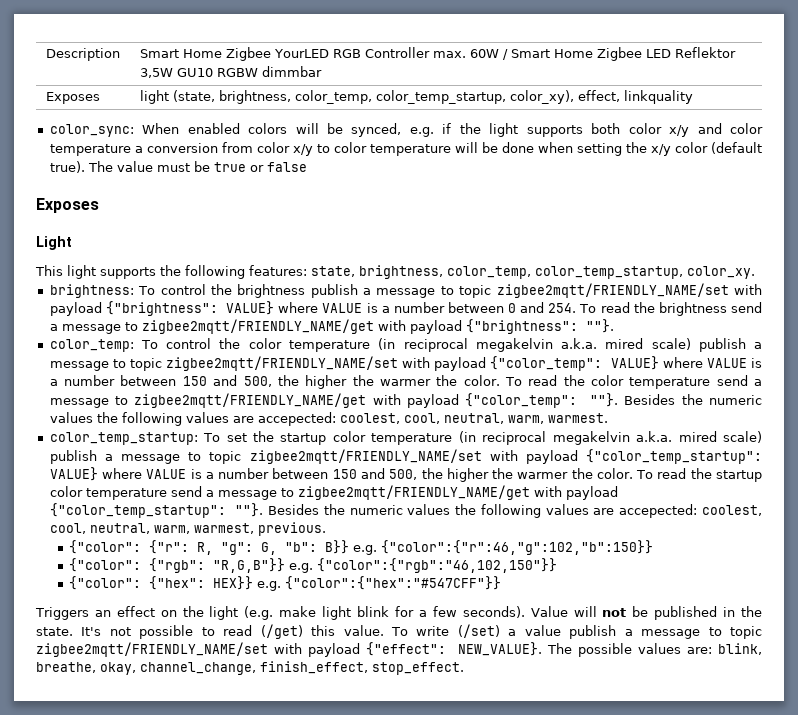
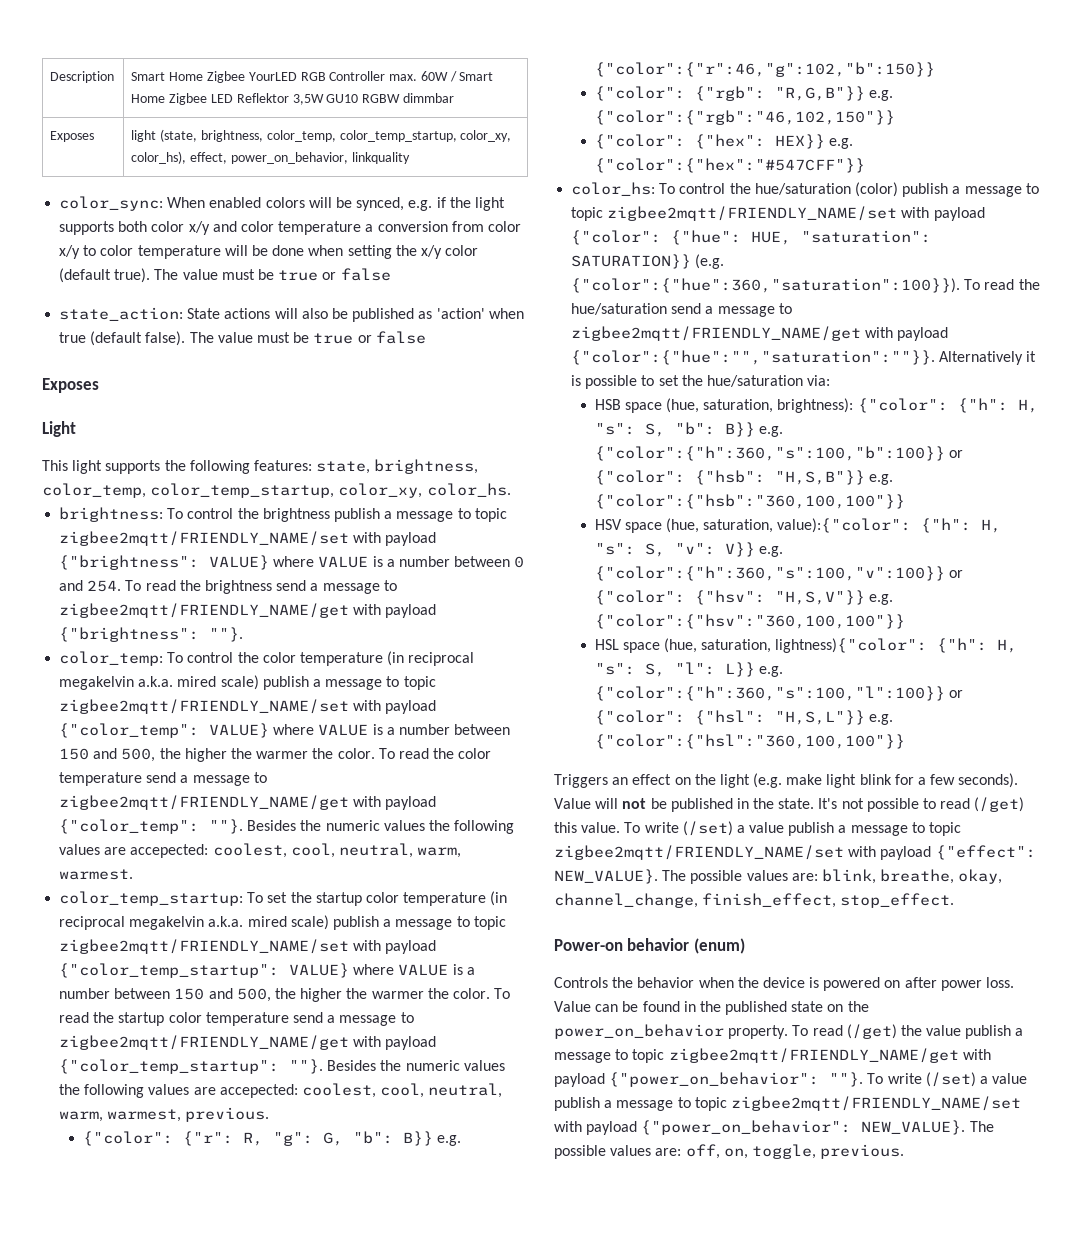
- Exposes | light (state, brightness, color_temp, color_temp_startup, color_xy), effect, linkquality
+ Exposes | light (state, brightness, color_temp, color_temp_startup, color_xy, color_hs), effect, power_on_behavior, linkquality
+ state_action: State actions will also be published as 'action' when true (default false). The value must be true or false
- This light supports the following features: state, brightness, color_temp, color_temp_startup, color_xy.
+ This light supports the following features: state, brightness, color_temp, color_temp_startup, color_xy, color_hs.
+ color_hs: To control the hue/saturation (color) publish a message to topic zigbee2mqtt/FRIENDLY_NAME/set with payload {"color": {"hue": HUE, "saturation": SATURATION}} (e.g. {"color":{"hue":360,"saturation":100}}). To read the hue/saturation send a message to zigbee2mqtt/FRIENDLY_NAME/get with payload {"color":{"hue":"","saturation":""}}. Alternatively it is possible to set the hue/saturation via:
+ HSB space (hue, saturation, brightness): {"color": {"h": H, "s": S, "b": B}} e.g. {"color":{"h":360,"s":100,"b":100}} or {"color": {"hsb": "H,S,B"}} e.g. {"color":{"hsb":"360,100,100"}}
+ HSV space (hue, saturation, value):{"color": {"h": H, "s": S, "v": V}} e.g. {"color":{"h":360,"s":100,"v":100}} or {"color": {"hsv": "H,S,V"}} e.g. {"color":{"hsv":"360,100,100"}}
+ HSL space (hue, saturation, lightness){"color": {"h": H, "s": S, "l": L}} e.g. {"color":{"h":360,"s":100,"l":100}} or {"color": {"hsl": "H,S,L"}} e.g. {"color":{"hsl":"360,100,100"}}
+ Power-on behavior (enum)
+ Controls the behavior when the device is powered on after power loss. Value can be found in the published state on the power_on_behavior property. To read (/get) the value publish a message to topic zigbee2mqtt/FRIENDLY_NAME/get with payload {"power_on_behavior": ""}. To write (/set) a value publish a message to topic zigbee2mqtt/FRIENDLY_NAME/set with payload {"power_on_behavior": NEW_VALUE}. The possible values are: off, on, toggle, previous.

